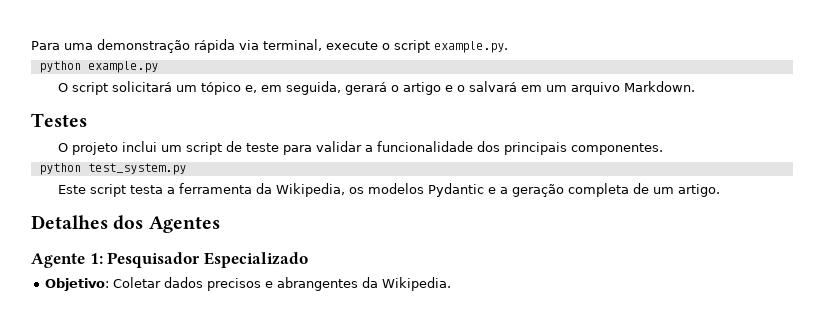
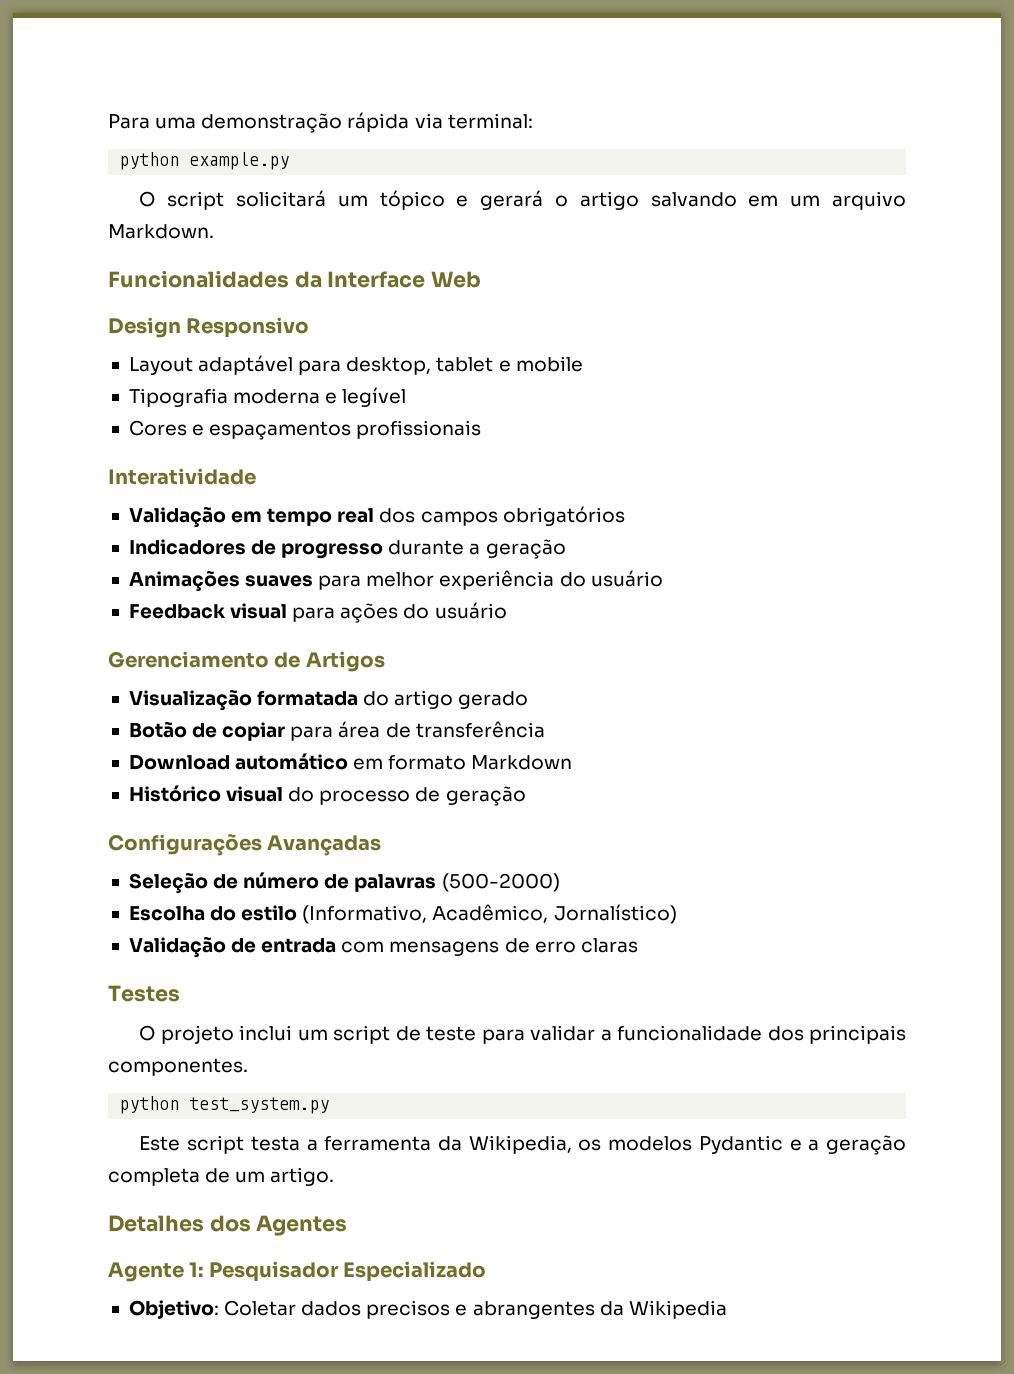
- Para uma demonstração rápida via terminal, execute o script example.py.
+ Para uma demonstração rápida via terminal:
- O script solicitará um tópico e, em seguida, gerará o artigo e o salvará em um arquivo Markdown.
+ O script solicitará um tópico e gerará o artigo salvando em um arquivo Markdown.
+ Funcionalidades da Interface Web
+ Design Responsivo
+ Layout adaptável para desktop, tablet e mobile
+ Tipografia moderna e legível
+ Cores e espaçamentos profissionais
+ Interatividade
+ Validação em tempo real dos campos obrigatórios
+ Indicadores de progresso durante a geração
+ Animações suaves para melhor experiência do usuário
+ Feedback visual para ações do usuário
+ Gerenciamento de Artigos
+ Visualização formatada do artigo gerado
+ Botão de copiar para área de transferência
+ Download automático em formato Markdown
+ Histórico visual do processo de geração
+ Configurações Avançadas
+ Seleção de número de palavras (500-2000)
+ Escolha do estilo (Informativo, Acadêmico, Jornalístico)
+ Validação de entrada com mensagens de erro claras
- Objetivo: Coletar dados precisos e abrangentes da Wikipedia.
+ Objetivo: Coletar dados precisos e abrangentes da Wikipedia

